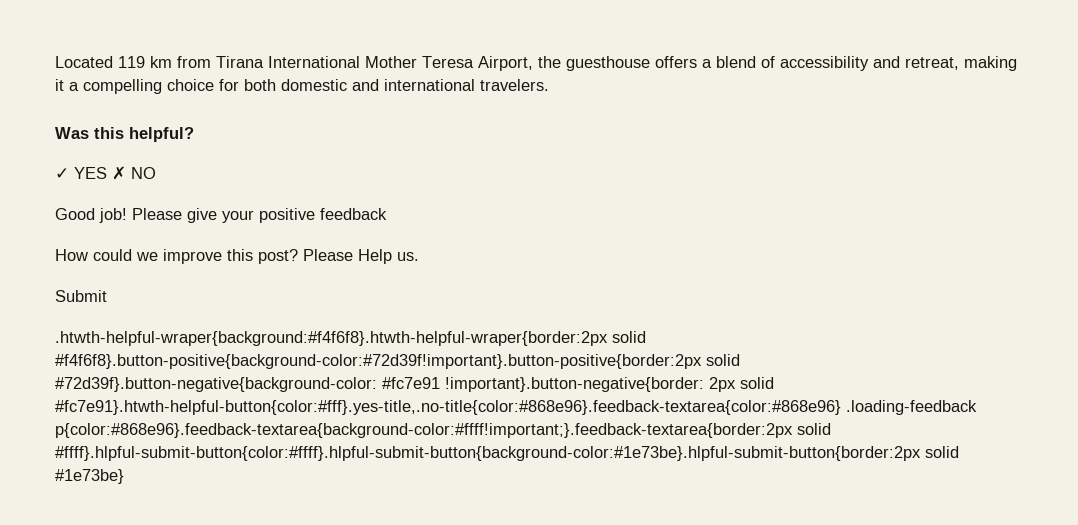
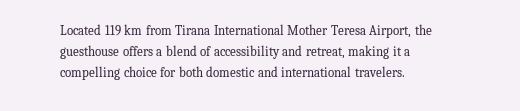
- Was this helpful?
- ✓ YES ✗ NO
- Good job! Please give your positive feedback
- How could we improve this post? Please Help us.
- Submit
- .htwth-helpful-wraper{background:#f4f6f8}.htwth-helpful-wraper{border:2px solid #f4f6f8}.button-positive{background-color:#72d39f!important}.button-positive{border:2px solid #72d39f}.button-negative{background-color: #fc7e91 !important}.button-negative{border: 2px solid #fc7e91}.htwth-helpful-button{color:#fff}.yes-title,.no-title{color:#868e96}.feedback-textarea{color:#868e96} .loading-feedback p{color:#868e96}.feedback-textarea{background-color:#ffff!important;}.feedback-textarea{border:2px solid #ffff}.hlpful-submit-button{color:#ffff}.hlpful-submit-button{background-color:#1e73be}.hlpful-submit-button{border:2px solid #1e73be}

